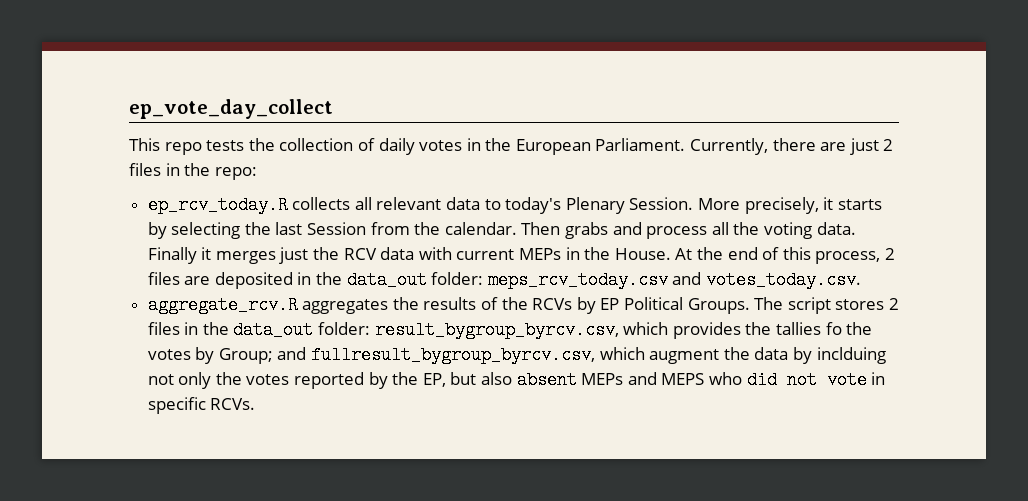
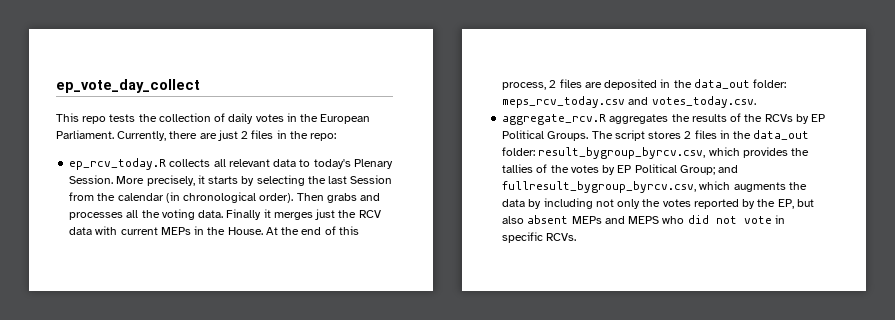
- More precisely, it starts by selecting the last Session from the calendar.
+ More precisely, it starts by selecting the last Session from the calendar (in chronological order).
- Then grabs and process all the voting data.
+ Then grabs and processes all the voting data.
- The script stores 2 files in the data_out folder: result_bygroup_byrcv.csv, which provides the tallies fo the votes by Group; and fullresult_bygroup_byrcv.csv, which augment the data by inclduing not only the votes reported by the EP, but also absent MEPs and MEPS who did not vote in specific RCVs.
+ The script stores 2 files in the data_out folder: result_bygroup_byrcv.csv, which provides the tallies of the votes by EP Political Group; and fullresult_bygroup_byrcv.csv, which augments the data by including not only the votes reported by the EP, but also absent MEPs and MEPS who did not vote in specific RCVs.

